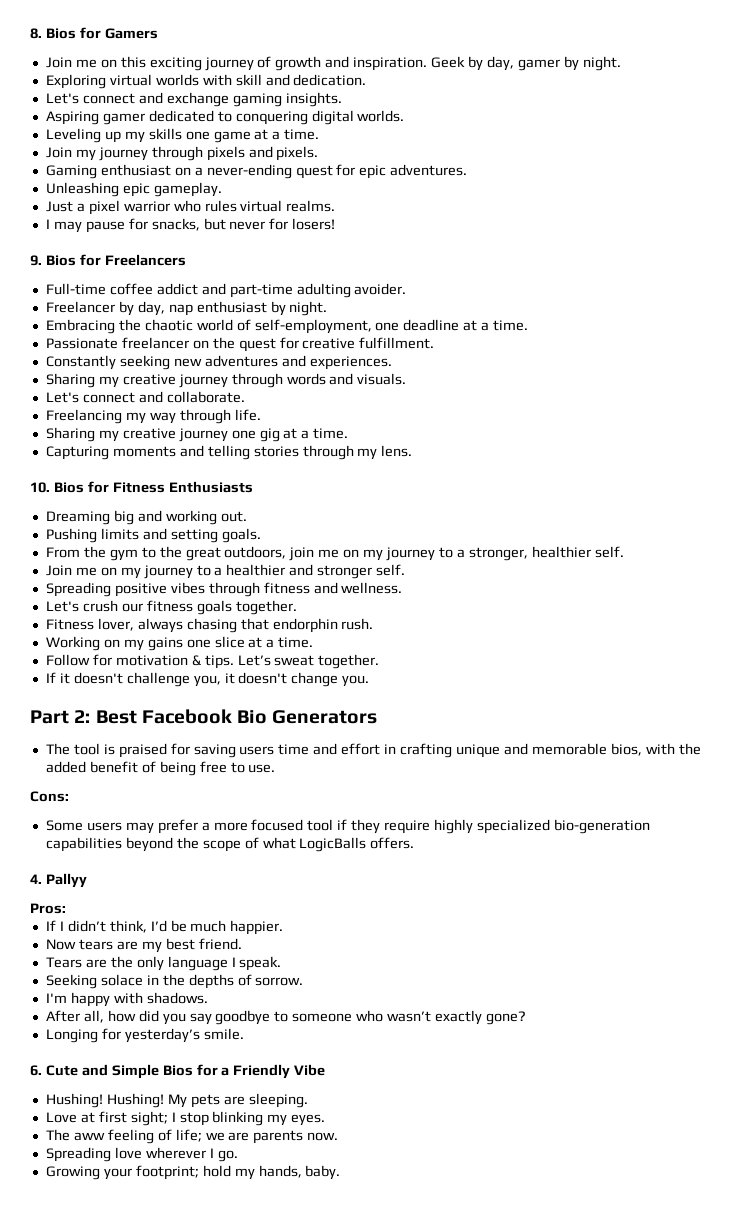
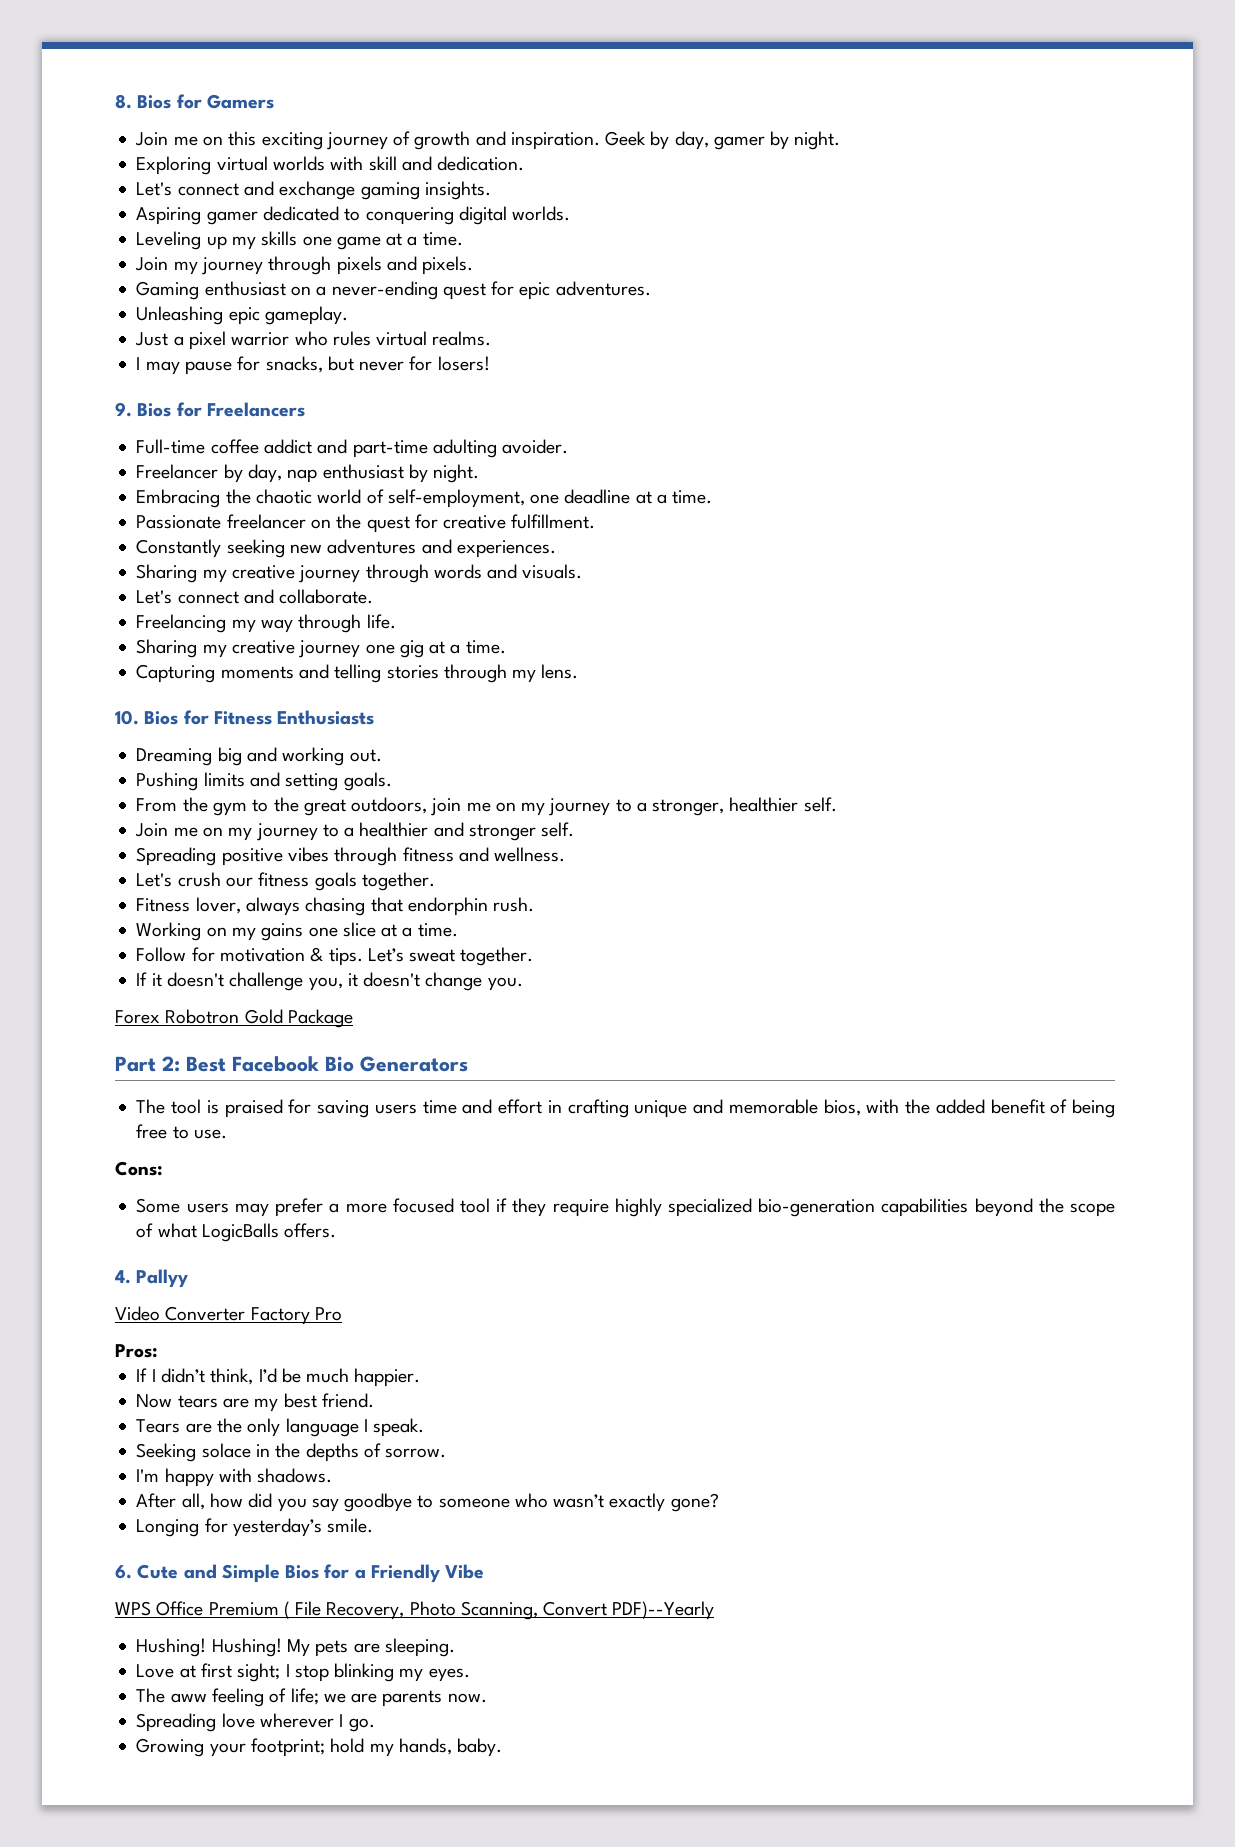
+ Forex Robotron Gold Package
+ Video Converter Factory Pro
+ WPS Office Premium ( File Recovery, Photo Scanning, Convert PDF)--Yearly

